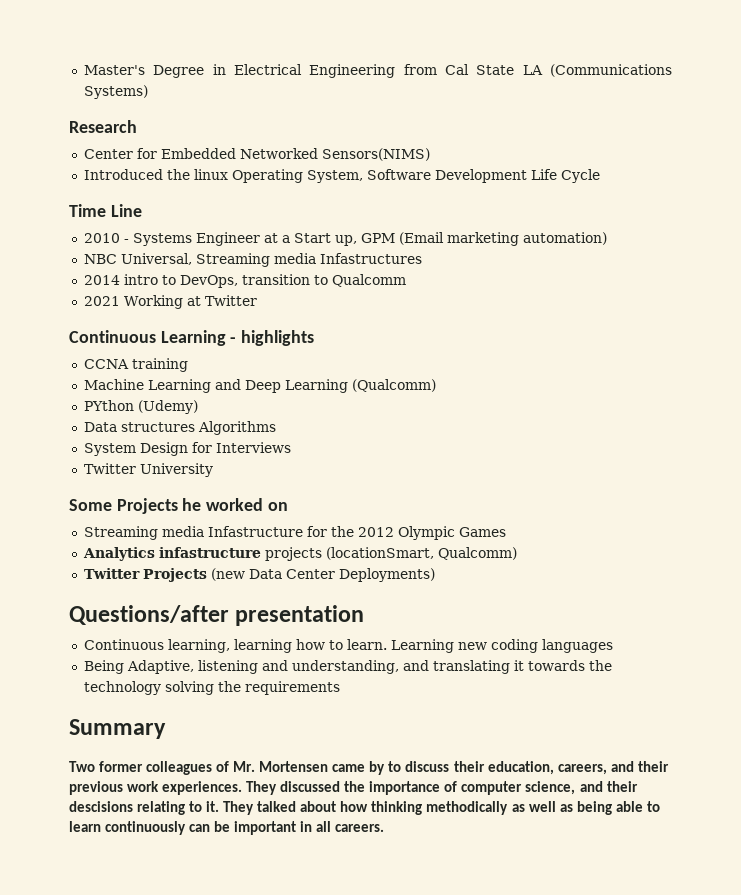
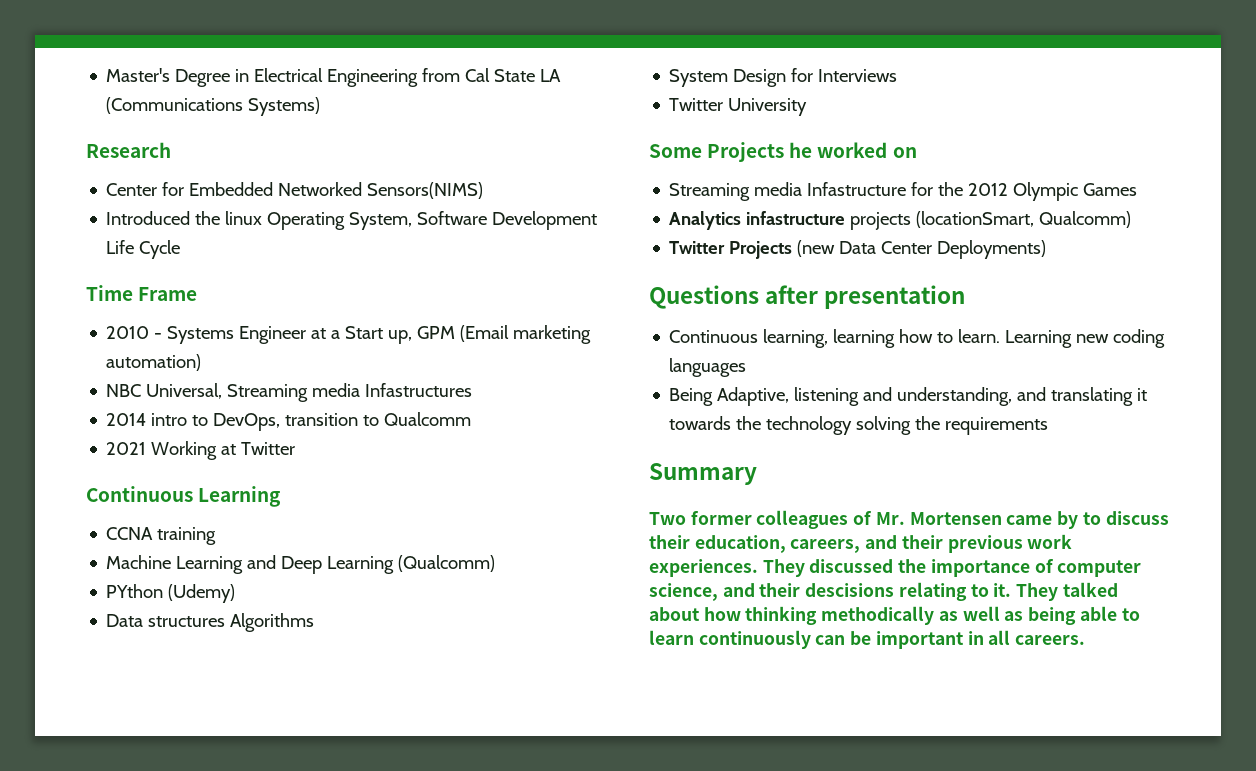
- Time Line
+ Time Frame
- Continuous Learning - highlights
+ Continuous Learning
- Questions/after presentation
+ Questions after presentation

